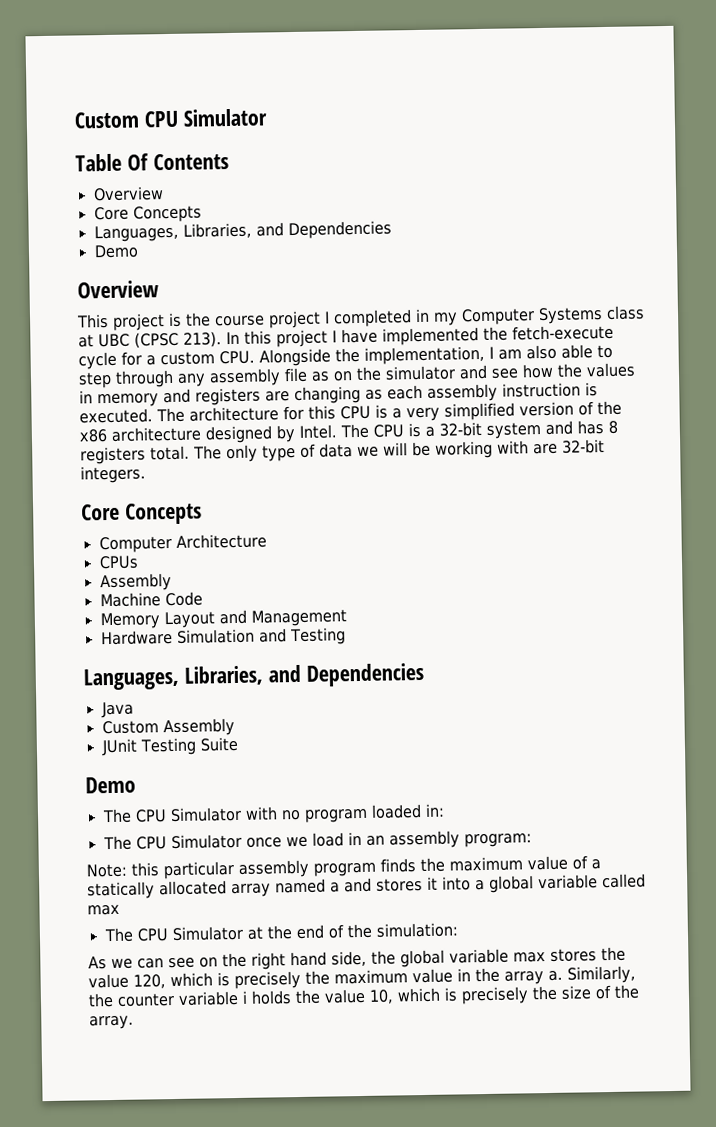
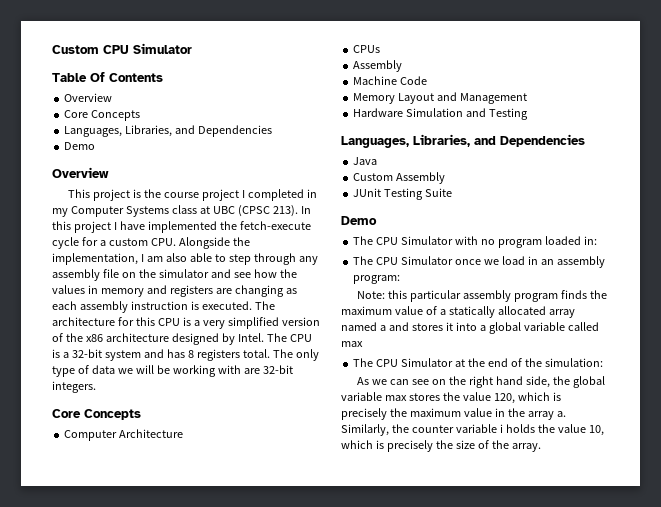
- In this project I have implemented the fetch-execute cycle for a custom CPU. Alongside the implementation, I am also able to step through any assembly file as on the simulator and see how the values in memory and registers are changing as each assembly instruction is executed.
+ In this project I have implemented the fetch-execute cycle for a custom CPU. Alongside the implementation, I am also able to step through any assembly file on the simulator and see how the values in memory and registers are changing as each assembly instruction is executed.

